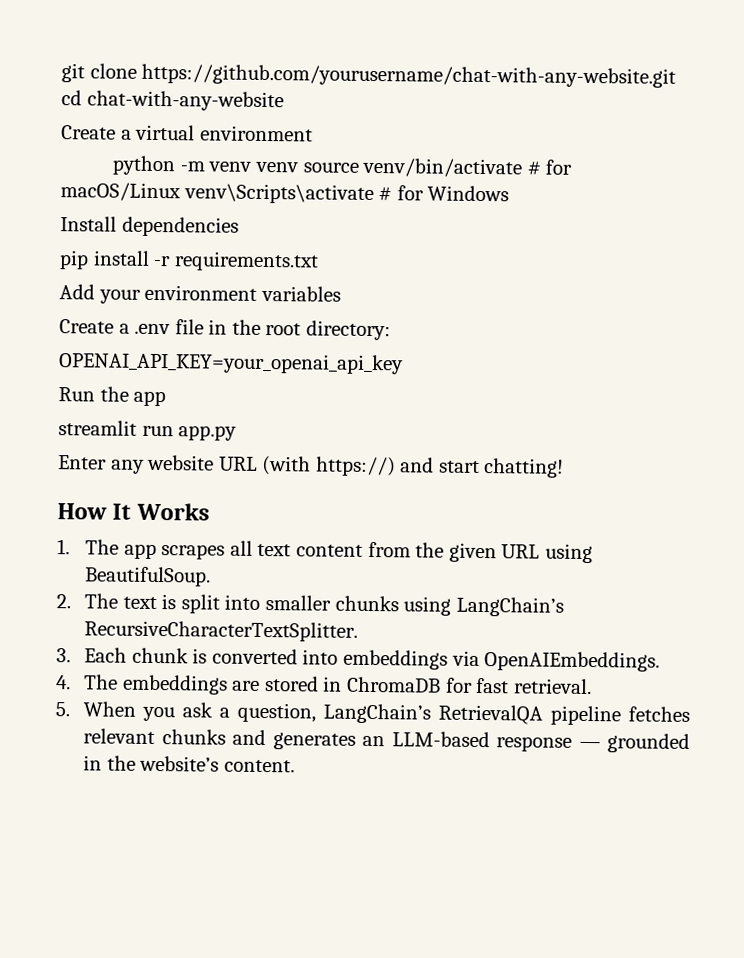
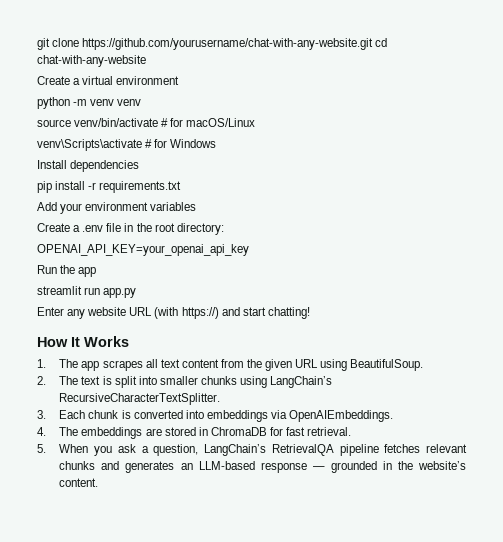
- python -m venv venv source venv/bin/activate # for macOS/Linux venv\Scripts\activate # for Windows
+ python -m venv venv
+ source venv/bin/activate # for macOS/Linux
+ venv\Scripts\activate # for Windows

